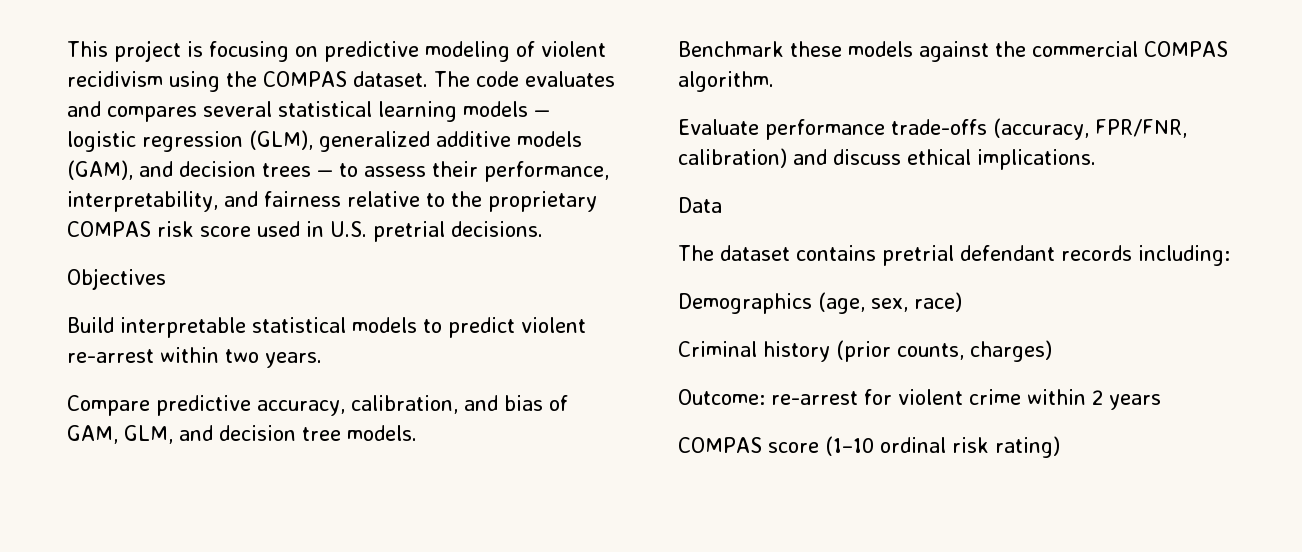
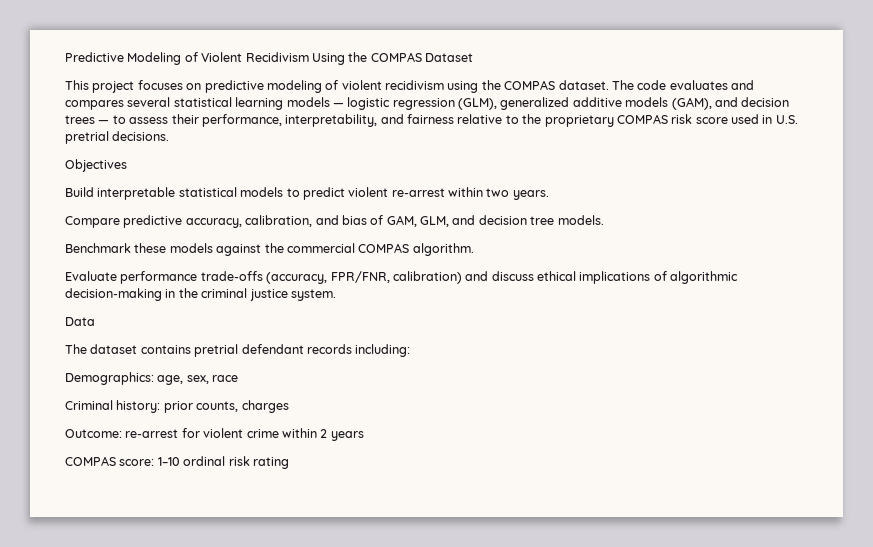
- This project is focusing on predictive modeling of violent recidivism using the COMPAS dataset.
+ Predictive Modeling of Violent Recidivism Using the COMPAS Dataset
+ This project focuses on predictive modeling of violent recidivism using the COMPAS dataset.
- Evaluate performance trade-offs (accuracy, FPR/FNR, calibration) and discuss ethical implications.
+ Evaluate performance trade-offs (accuracy, FPR/FNR, calibration) and discuss ethical implications of algorithmic decision-making in the criminal justice system.
- Demographics (age, sex, race)
- Criminal history (prior counts, charges)
+ Demographics: age, sex, race
+ Criminal history: prior counts, charges
- COMPAS score (1–10 ordinal risk rating)
+ COMPAS score: 1–10 ordinal risk rating

